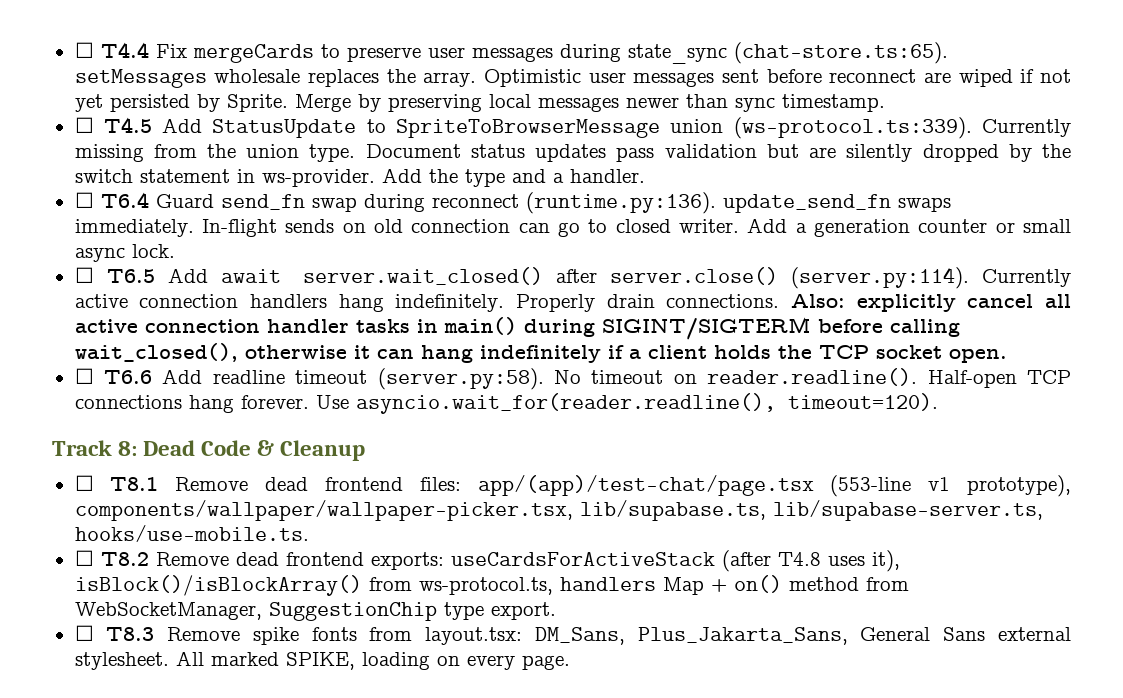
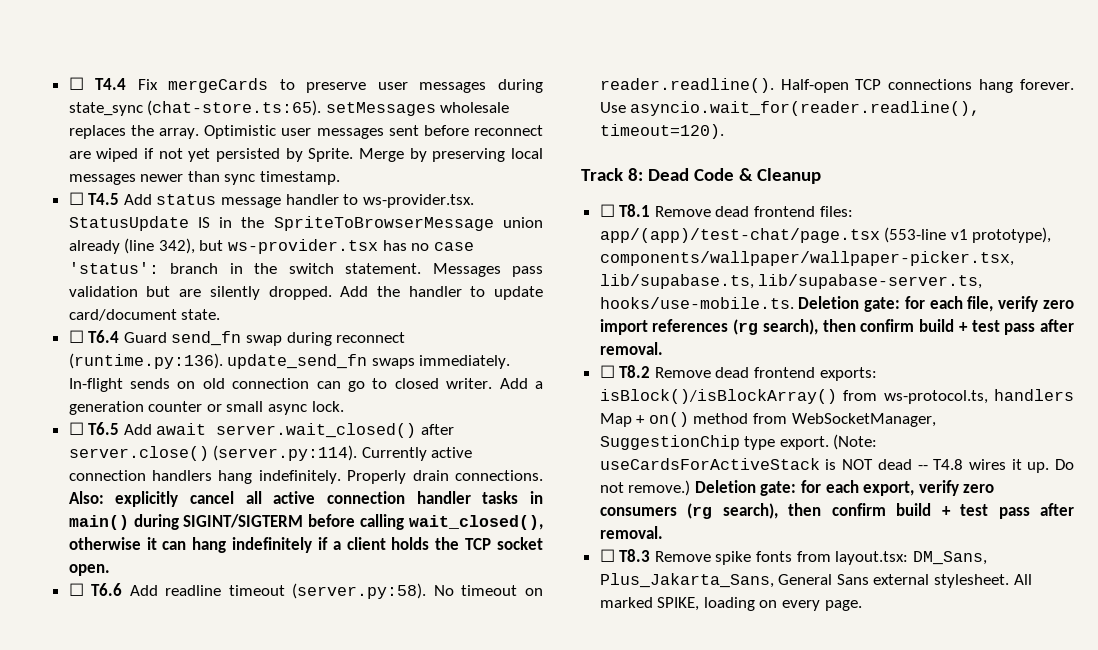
- ☐ T4.5 Add StatusUpdate to SpriteToBrowserMessage union (ws-protocol.ts:339). Currently missing from the union type. Document status updates pass validation but are silently dropped by the switch statement in ws-provider. Add the type and a handler.
+ ☐ T4.5 Add status message handler to ws-provider.tsx. StatusUpdate IS in the SpriteToBrowserMessage union already (line 342), but ws-provider.tsx has no case 'status': branch in the switch statement. Messages pass validation but are silently dropped. Add the handler to update card/document state.
- ☐ T8.1 Remove dead frontend files: app/(app)/test-chat/page.tsx (553-line v1 prototype), components/wallpaper/wallpaper-picker.tsx, lib/supabase.ts, lib/supabase-server.ts, hooks/use-mobile.ts.
+ ☐ T8.1 Remove dead frontend files: app/(app)/test-chat/page.tsx (553-line v1 prototype), components/wallpaper/wallpaper-picker.tsx, lib/supabase.ts, lib/supabase-server.ts, hooks/use-mobile.ts. Deletion gate: for each file, verify zero import references (rg search), then confirm build + test pass after removal.
- ☐ T8.2 Remove dead frontend exports: useCardsForActiveStack (after T4.8 uses it), isBlock()/isBlockArray() from ws-protocol.ts, handlers Map + on() method from WebSocketManager, SuggestionChip type export.
+ ☐ T8.2 Remove dead frontend exports: isBlock()/isBlockArray() from ws-protocol.ts, handlers Map + on() method from WebSocketManager, SuggestionChip type export. (Note: useCardsForActiveStack is NOT dead -- T4.8 wires it up. Do not remove.) Deletion gate: for each export, verify zero consumers (rg search), then confirm build + test pass after removal.

